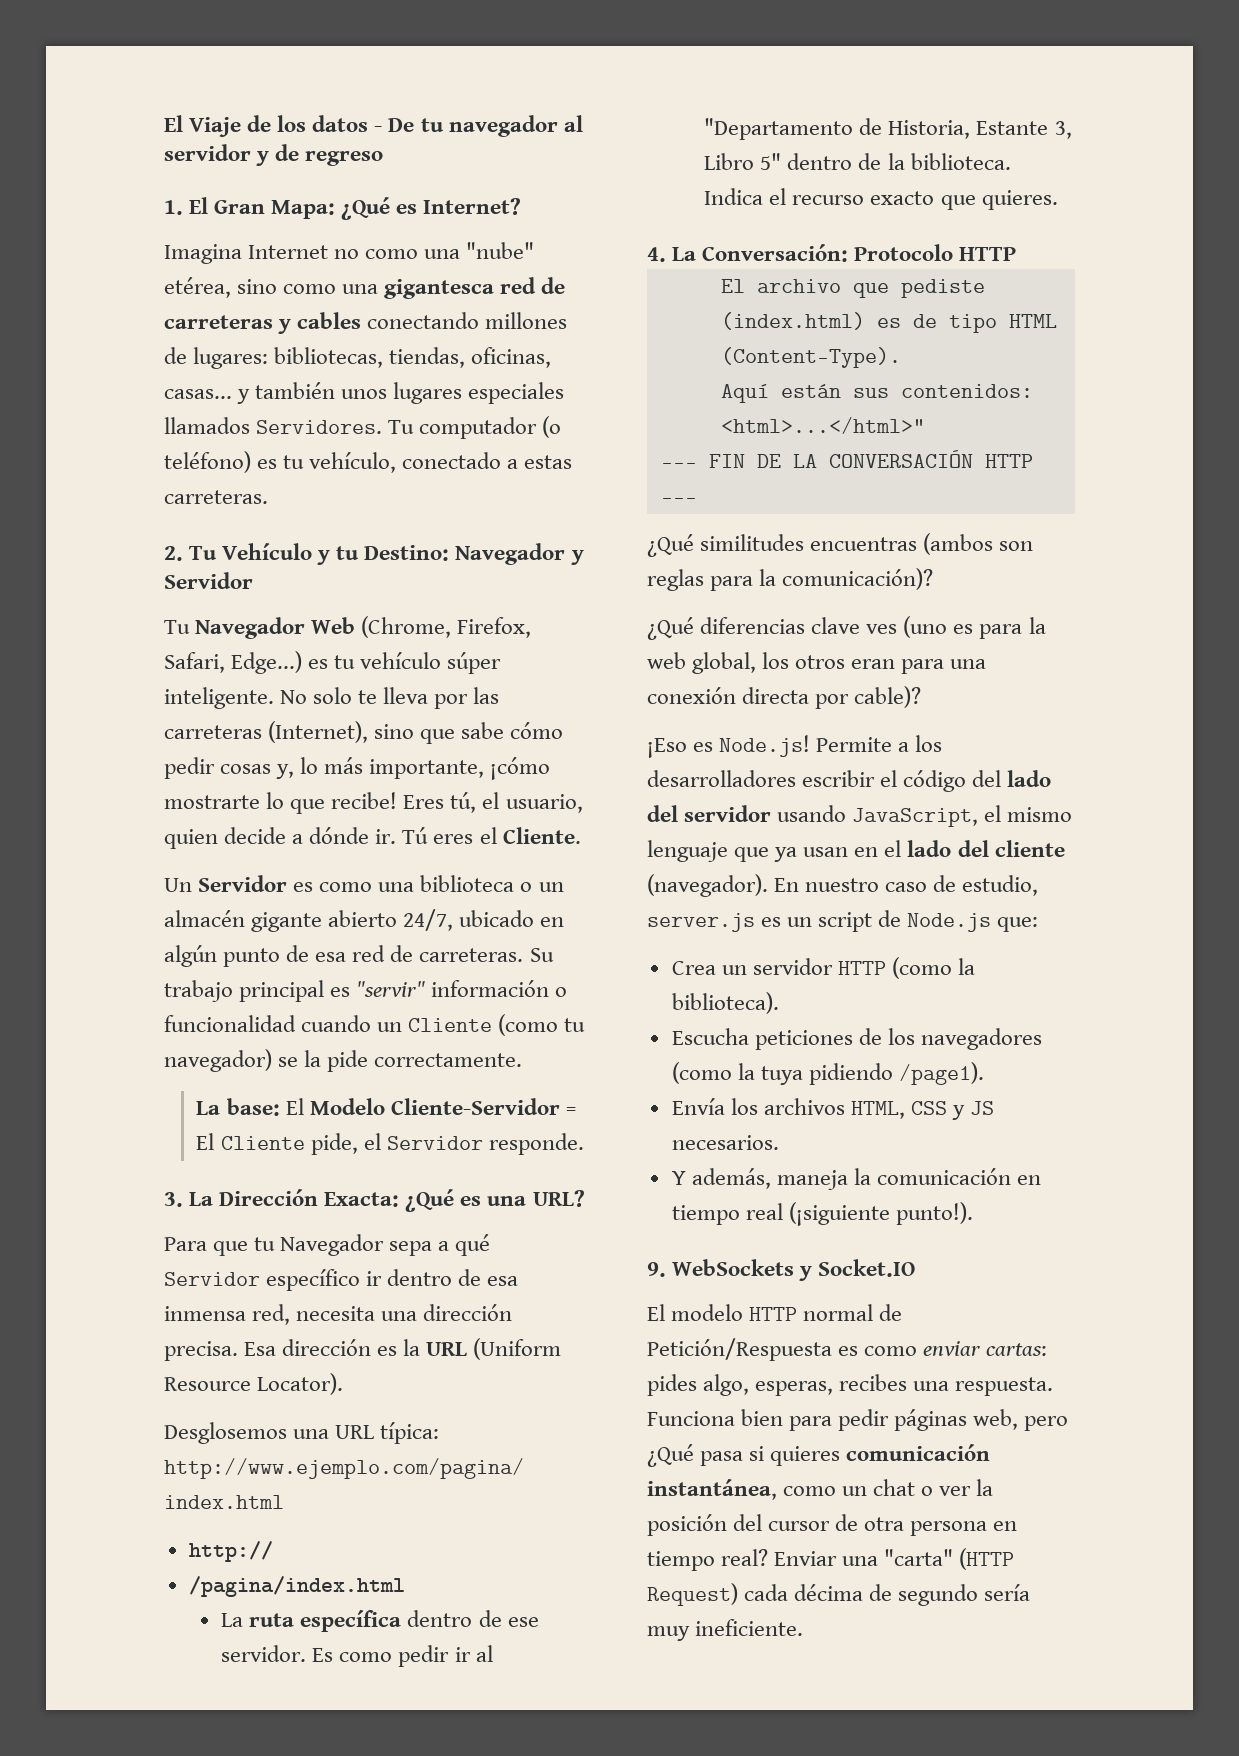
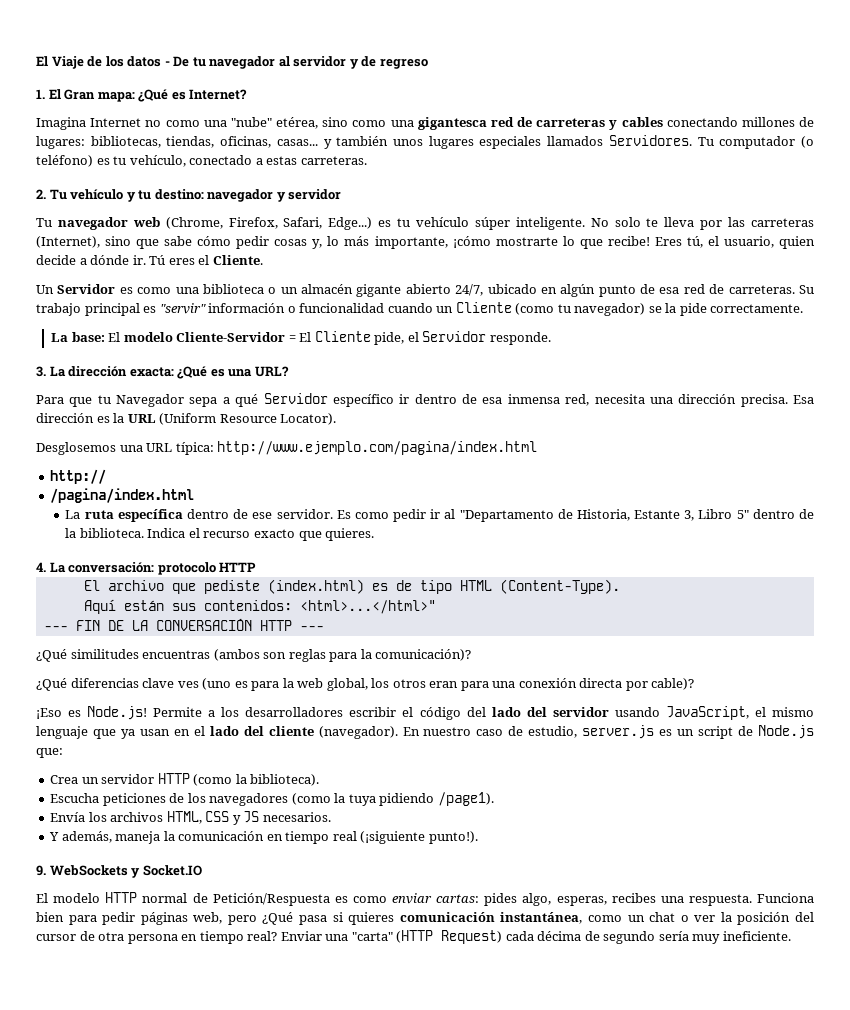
- 1. El Gran Mapa: ¿Qué es Internet?
+ 1. El Gran mapa: ¿Qué es Internet?
- 2. Tu Vehículo y tu Destino: Navegador y Servidor
- Tu Navegador Web (Chrome, Firefox, Safari, Edge...) es tu vehículo súper inteligente.
+ 2. Tu vehículo y tu destino: navegador y servidor
+ Tu navegador web (Chrome, Firefox, Safari, Edge...) es tu vehículo súper inteligente.
- La base: El Modelo Cliente-Servidor = El Cliente pide, el Servidor responde.
+ La base: El modelo Cliente-Servidor = El Cliente pide, el Servidor responde.
- 3. La Dirección Exacta: ¿Qué es una URL?
+ 3. La dirección exacta: ¿Qué es una URL?
- 4. La Conversación: Protocolo HTTP
+ 4. La conversación: protocolo HTTP

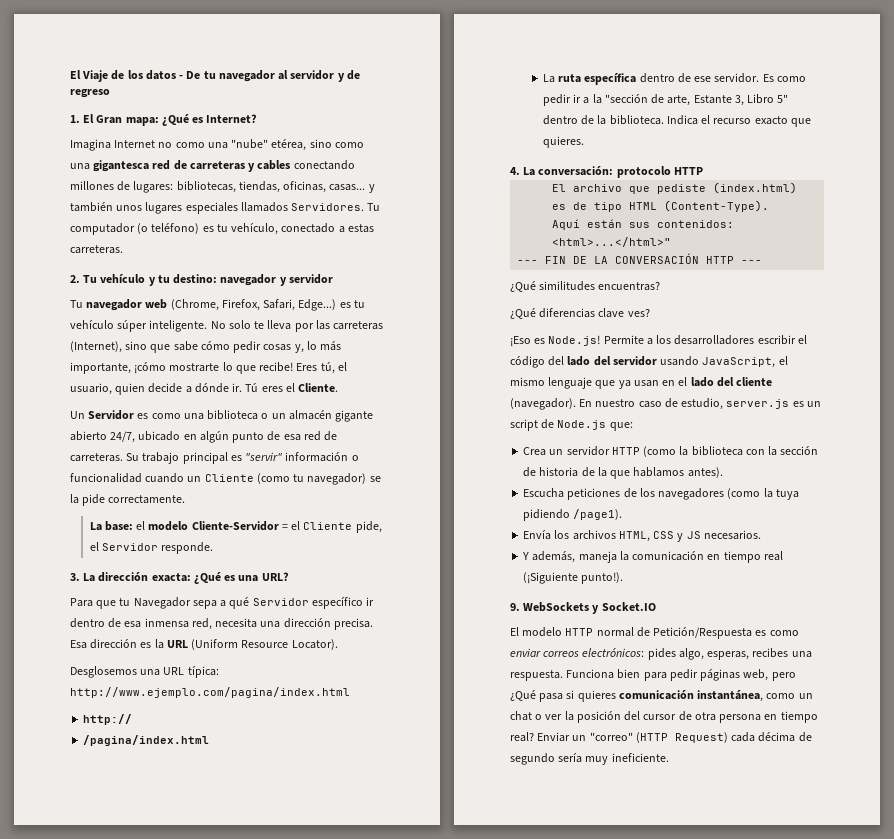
- La base: El modelo Cliente-Servidor = El Cliente pide, el Servidor responde.
+ La base: el modelo Cliente-Servidor = el Cliente pide, el Servidor responde.
- Es como pedir ir al "Departamento de Historia, Estante 3, Libro 5" dentro de la biblioteca.
+ Es como pedir ir a la "sección de arte, Estante 3, Libro 5" dentro de la biblioteca.
- ¿Qué similitudes encuentras (ambos son reglas para la comunicación)?
- ¿Qué diferencias clave ves (uno es para la web global, los otros eran para una conexión directa por cable)?
+ ¿Qué similitudes encuentras?
+ ¿Qué diferencias clave ves?
- Crea un servidor HTTP (como la biblioteca).
+ Crea un servidor HTTP (como la biblioteca con la sección de historia de la que hablamos antes).
- Y además, maneja la comunicación en tiempo real (¡siguiente punto!).
+ Y además, maneja la comunicación en tiempo real (¡Siguiente punto!).
- El modelo HTTP normal de Petición/Respuesta es como enviar cartas: pides algo, esperas, recibes una respuesta.
+ El modelo HTTP normal de Petición/Respuesta es como enviar correos electrónicos: pides algo, esperas, recibes una respuesta.
- Enviar una "carta" (HTTP Request) cada décima de segundo sería muy ineficiente.
+ Enviar un "correo" (HTTP Request) cada décima de segundo sería muy ineficiente.

